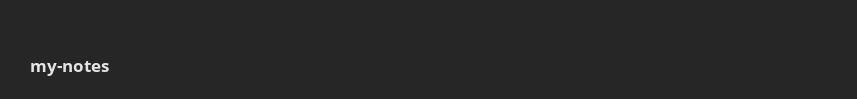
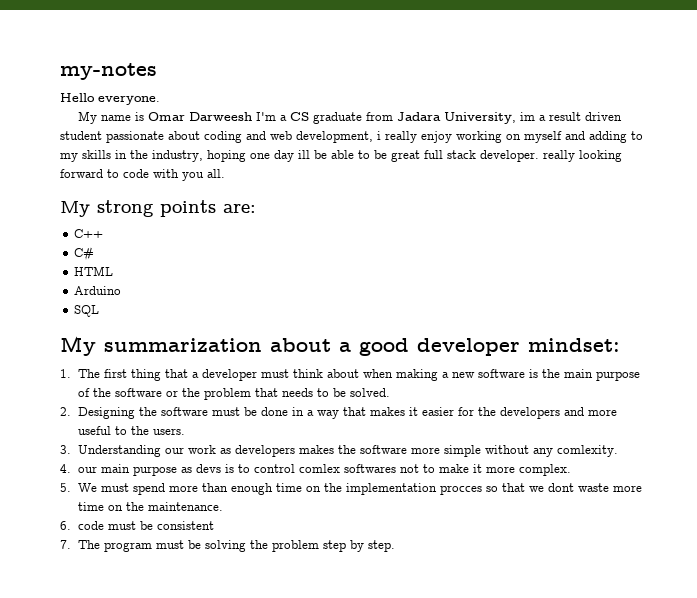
+ Hello everyone.
+ My name is Omar Darweesh I'm a CS graduate from Jadara University, im a result driven student passionate about coding and web development, i really enjoy working on myself and adding to my skills in the industry, hoping one day ill be able to be great full stack developer. really looking forward to code with you all.
+ My strong points are:
+ C++
+ C#
+ HTML
+ Arduino
+ SQL
+ My summarization about a good developer mindset:
+ 1. The first thing that a developer must think about when making a new software is the main purpose of the software or the problem that needs to be solved.
+ 2. Designing the software must be done in a way that makes it easier for the developers and more useful to the users.
+ 3. Understanding our work as developers makes the software more simple without any comlexity.
+ 4. our main purpose as devs is to control comlex softwares not to make it more complex.
+ 5. We must spend more than enough time on the implementation procces so that we dont waste more time on the maintenance.
+ 6. code must be consistent
+ 7. The program must be solving the problem step by step.

